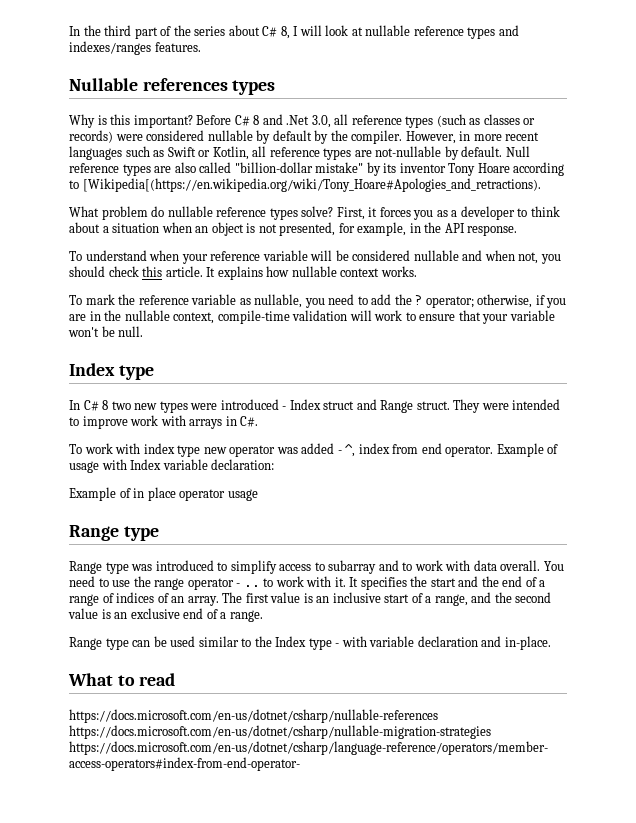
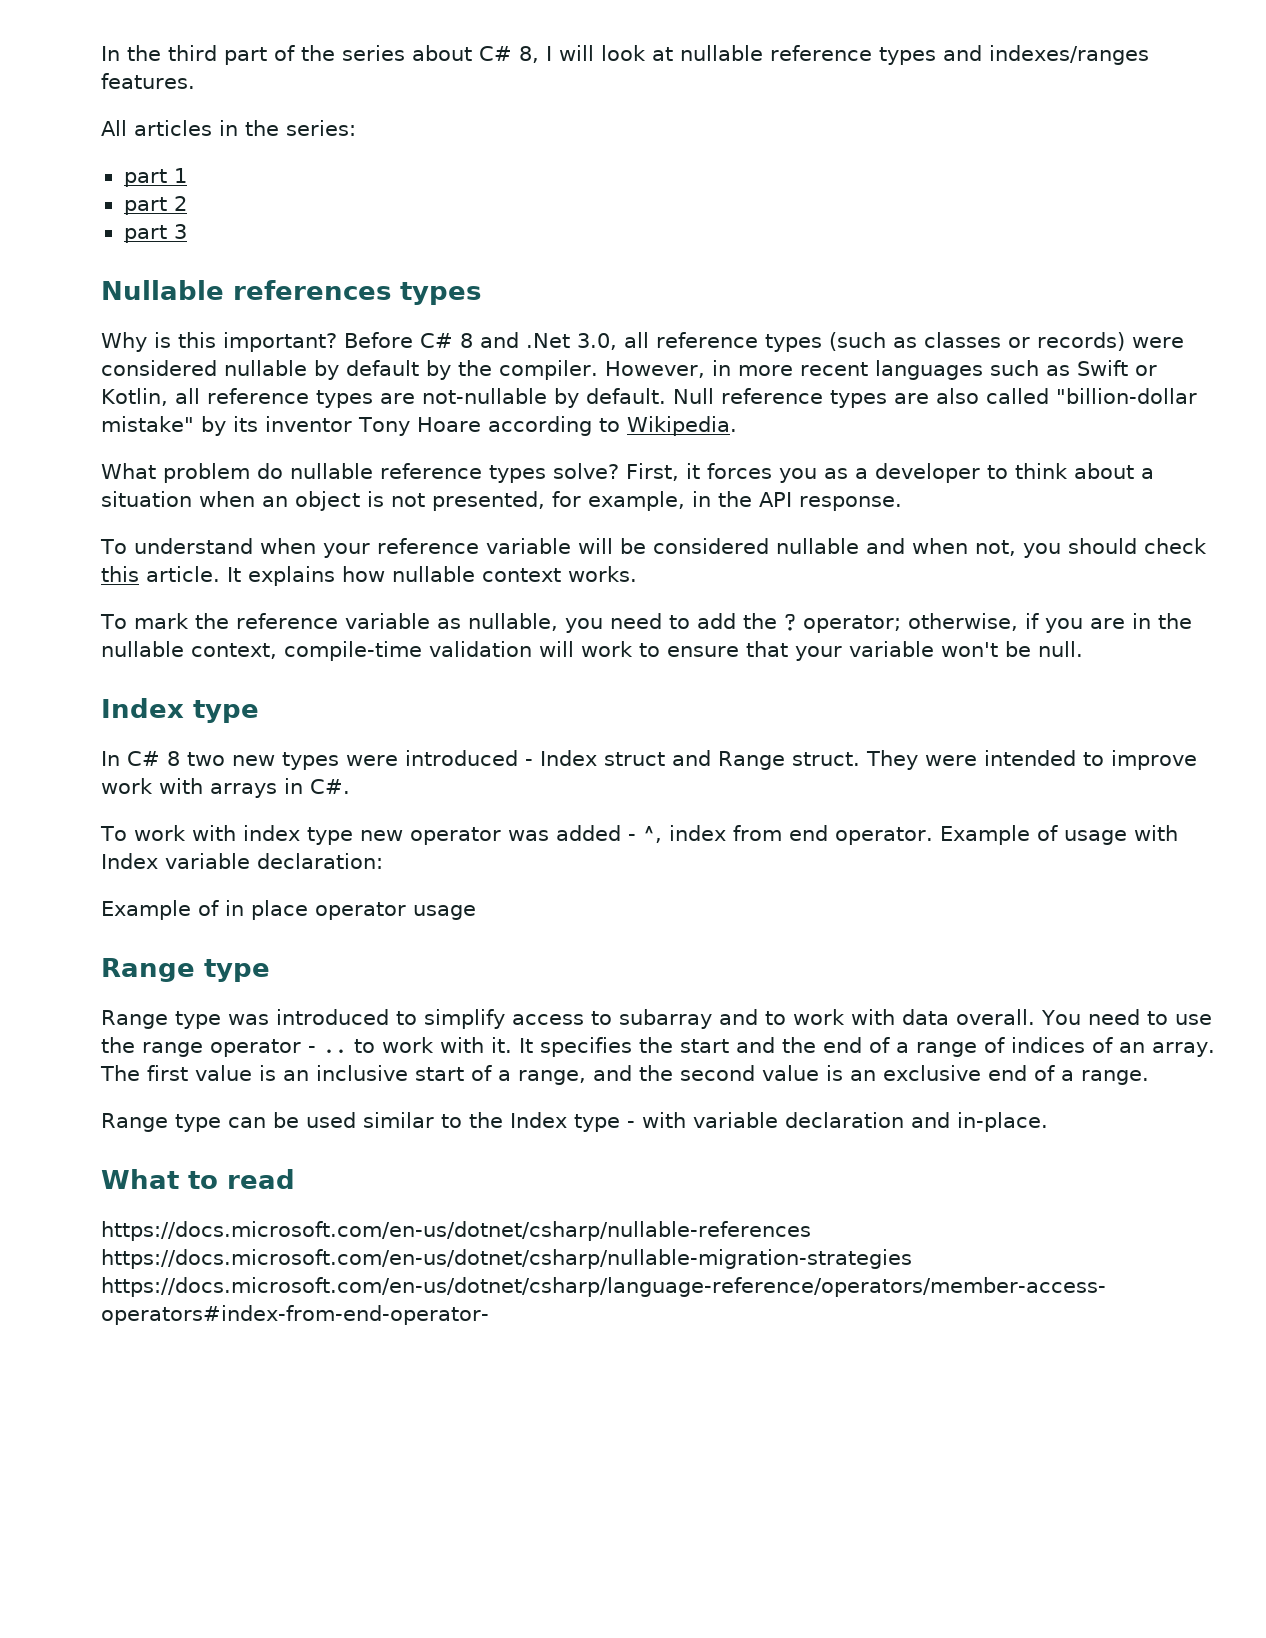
+ All articles in the series:
+ part 1
+ part 2
+ part 3
- Null reference types are also called "billion-dollar mistake" by its inventor Tony Hoare according to [Wikipedia[(https://en.wikipedia.org/wiki/Tony_Hoare#Apologies_and_retractions).
+ Null reference types are also called "billion-dollar mistake" by its inventor Tony Hoare according to Wikipedia.

